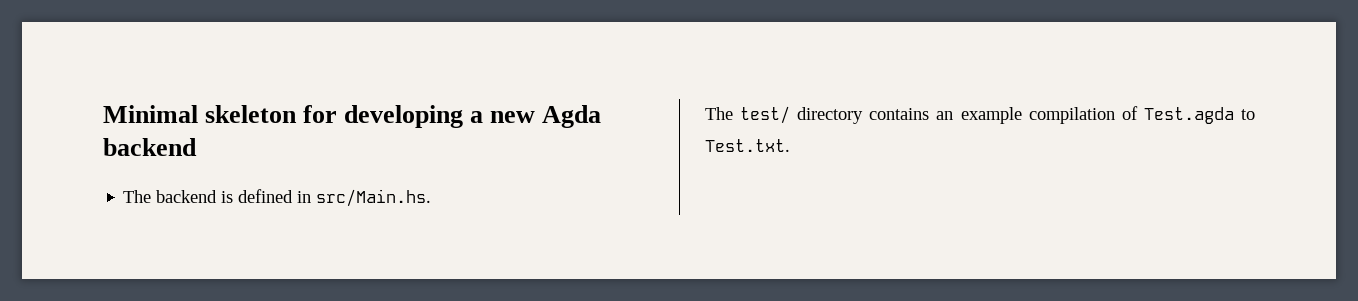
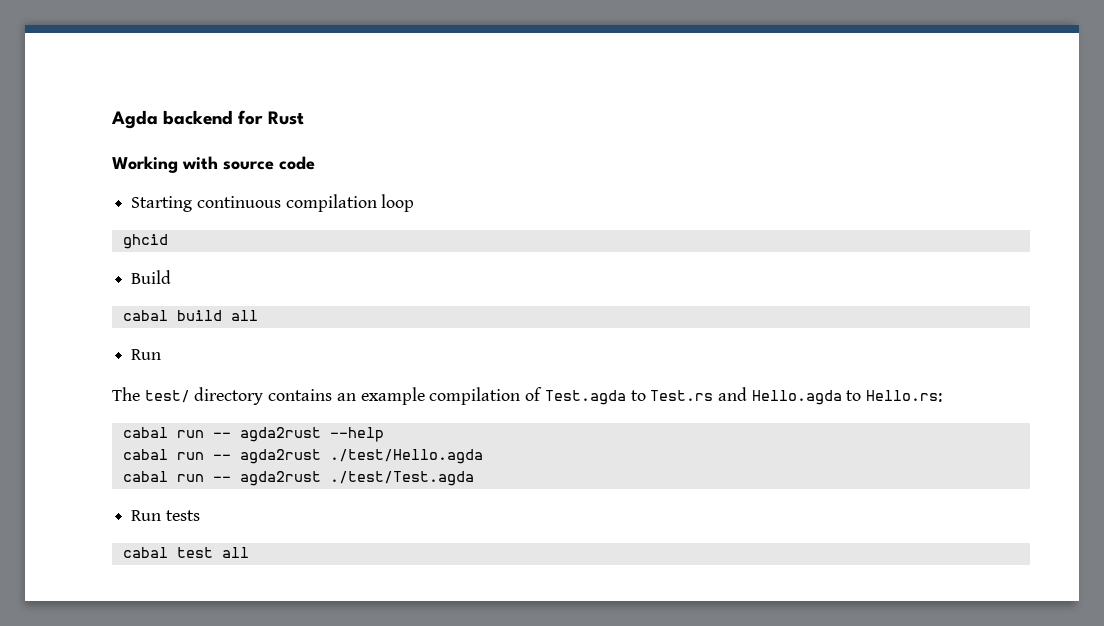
- Minimal skeleton for developing a new Agda backend
- The backend is defined in src/Main.hs.
+ Agda backend for Rust
+ Working with source code
+ Starting continuous compilation loop
+ ghcid
+ Build
+ cabal build all
+ Run
- The test/ directory contains an example compilation of Test.agda to Test.txt.
+ The test/ directory contains an example compilation of Test.agda to Test.rs and Hello.agda to Hello.rs:
+ cabal run -- agda2rust --help
+ cabal run -- agda2rust ./test/Hello.agda
+ cabal run -- agda2rust ./test/Test.agda
+ Run tests
+ cabal test all

